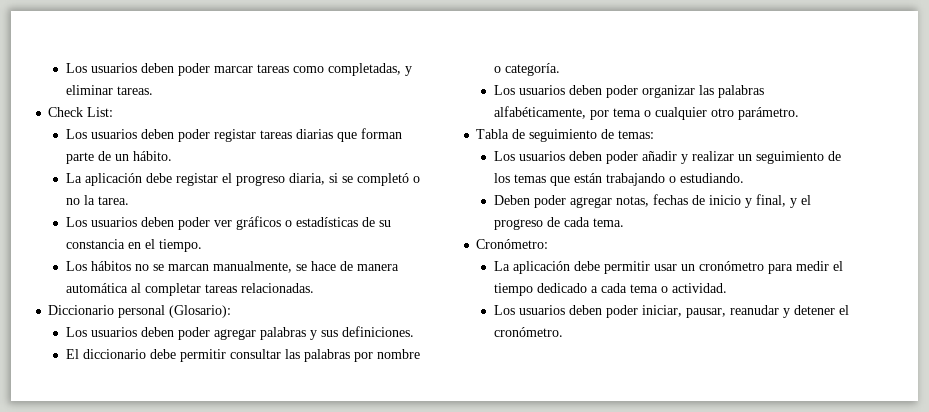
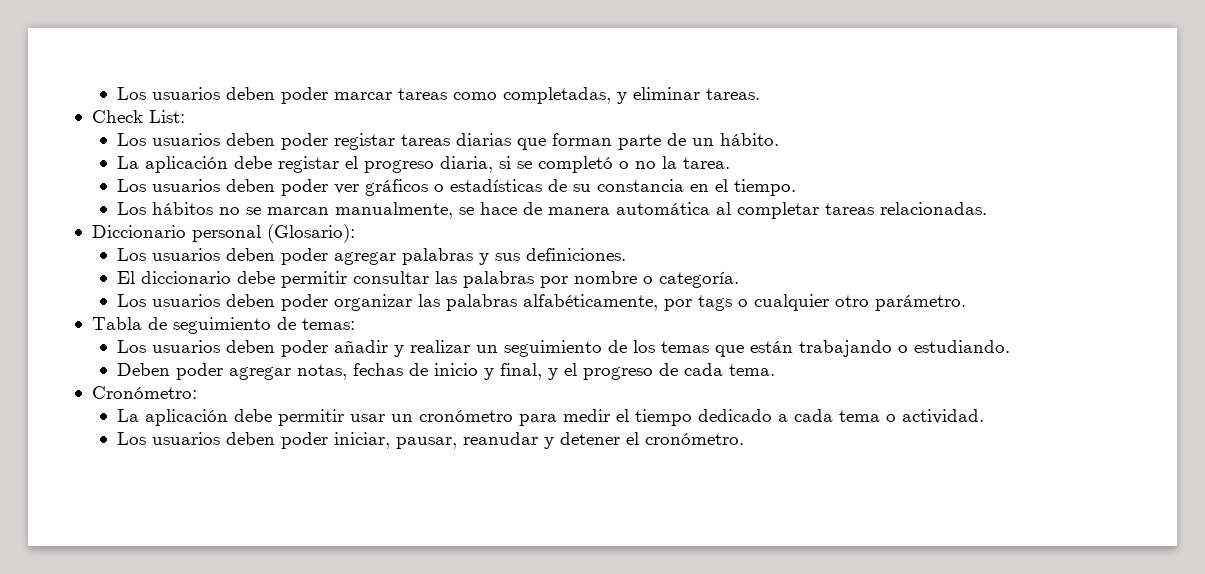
- Los usuarios deben poder organizar las palabras alfabéticamente, por tema o cualquier otro parámetro.
+ Los usuarios deben poder organizar las palabras alfabéticamente, por tags o cualquier otro parámetro.

